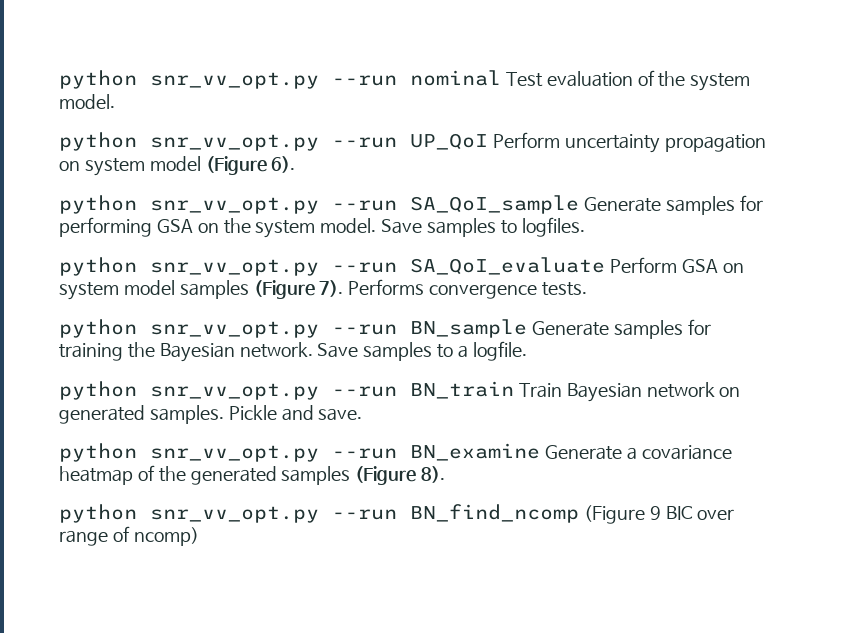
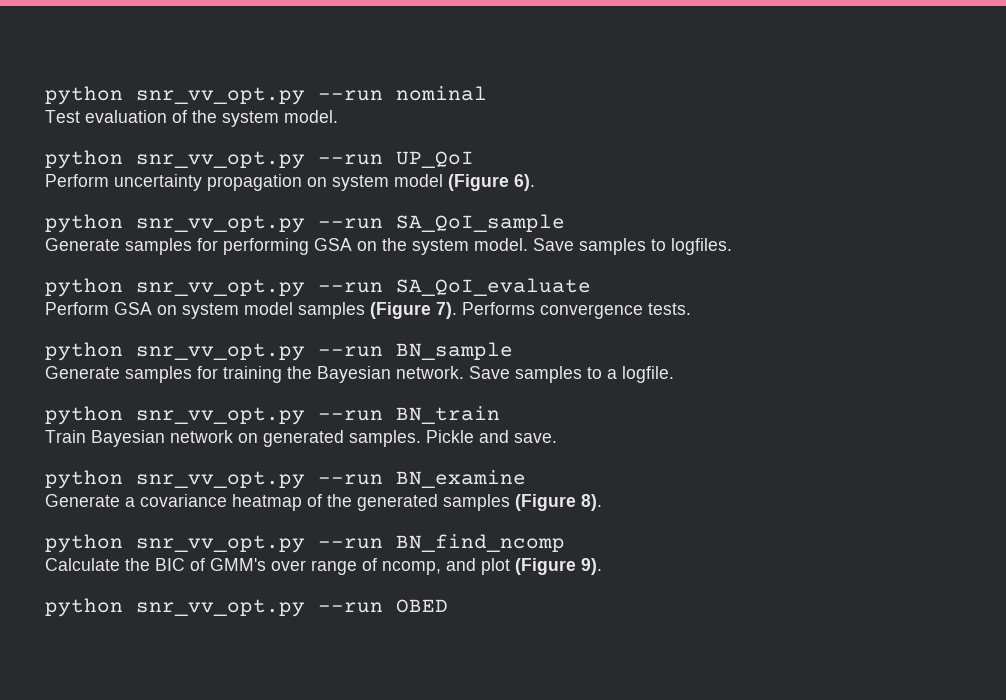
- python snr_vv_opt.py --run nominal Test evaluation of the system model.
+ python snr_vv_opt.py --run nominal
+ Test evaluation of the system model.
- python snr_vv_opt.py --run UP_QoI Perform uncertainty propagation on system model (Figure 6).
+ python snr_vv_opt.py --run UP_QoI
+ Perform uncertainty propagation on system model (Figure 6).
- python snr_vv_opt.py --run SA_QoI_sample Generate samples for performing GSA on the system model.
+ python snr_vv_opt.py --run SA_QoI_sample
+ Generate samples for performing GSA on the system model.
- python snr_vv_opt.py --run SA_QoI_evaluate Perform GSA on system model samples (Figure 7).
+ python snr_vv_opt.py --run SA_QoI_evaluate
+ Perform GSA on system model samples (Figure 7).
- python snr_vv_opt.py --run BN_sample Generate samples for training the Bayesian network.
+ python snr_vv_opt.py --run BN_sample
+ Generate samples for training the Bayesian network.
- python snr_vv_opt.py --run BN_train Train Bayesian network on generated samples.
+ python snr_vv_opt.py --run BN_train
+ Train Bayesian network on generated samples.
- python snr_vv_opt.py --run BN_examine Generate a covariance heatmap of the generated samples (Figure 8).
+ python snr_vv_opt.py --run BN_examine
+ Generate a covariance heatmap of the generated samples (Figure 8).
- python snr_vv_opt.py --run BN_find_ncomp (Figure 9 BIC over range of ncomp)
+ python snr_vv_opt.py --run BN_find_ncomp
+ Calculate the BIC of GMM's over range of ncomp, and plot (Figure 9).
+ python snr_vv_opt.py --run OBED

